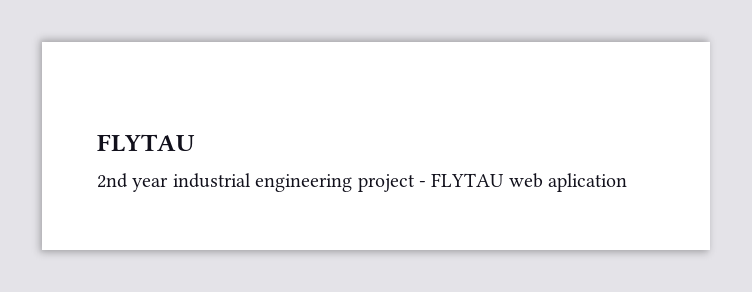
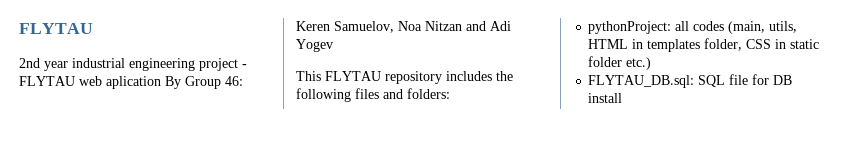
- 2nd year industrial engineering project - FLYTAU web aplication
+ 2nd year industrial engineering project - FLYTAU web aplication By Group 46: Keren Samuelov, Noa Nitzan and Adi Yogev
+ This FLYTAU repository includes the following files and folders:
+ pythonProject: all codes (main, utils, HTML in templates folder, CSS in static folder etc.)
+ FLYTAU_DB.sql: SQL file for DB install

